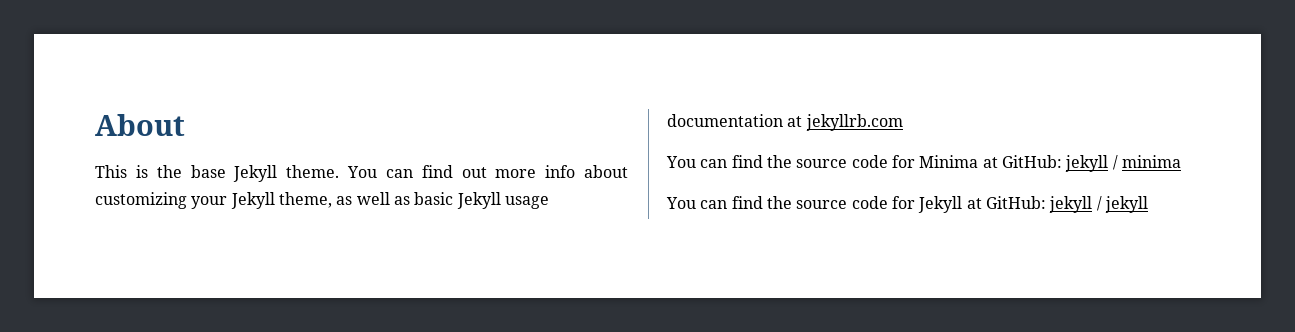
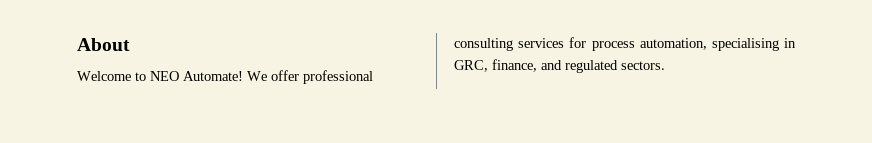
- This is the base Jekyll theme. You can find out more info about customizing your Jekyll theme, as well as basic Jekyll usage documentation at jekyllrb.com
- You can find the source code for Minima at GitHub: jekyll / minima
- You can find the source code for Jekyll at GitHub: jekyll / jekyll
+ Welcome to NEO Automate! We offer professional consulting services for process automation, specialising in GRC, finance, and regulated sectors.

